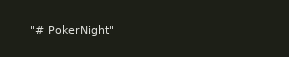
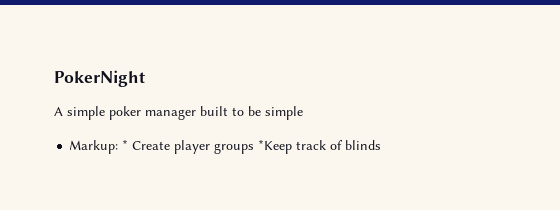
- "# PokerNight"
+ PokerNight
+ A simple poker manager built to be simple
+ Markup: * Create player groups *Keep track of blinds

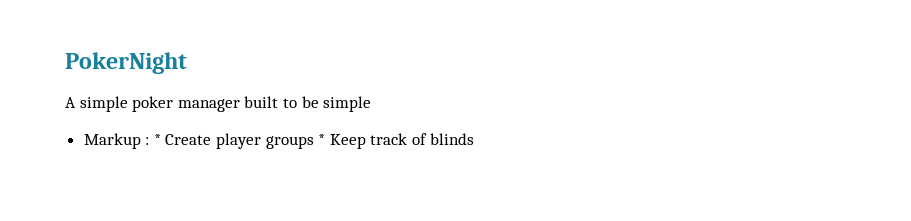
- Markup: * Create player groups *Keep track of blinds
+ Markup : * Create player groups * Keep track of blinds

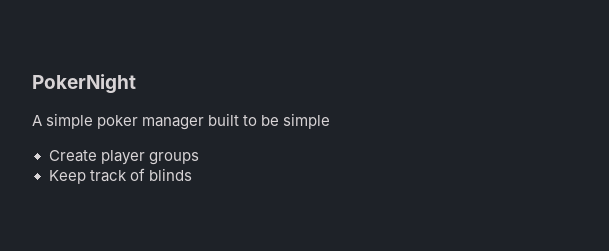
- Markup : * Create player groups * Keep track of blinds
+ Create player groups
+ Keep track of blinds

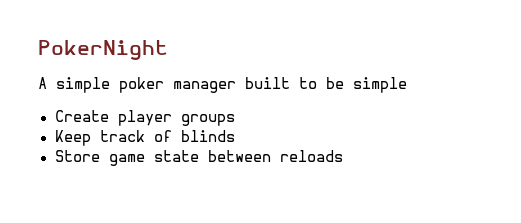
+ Store game state between reloads

